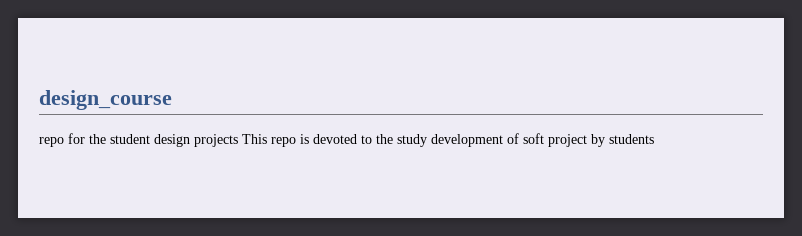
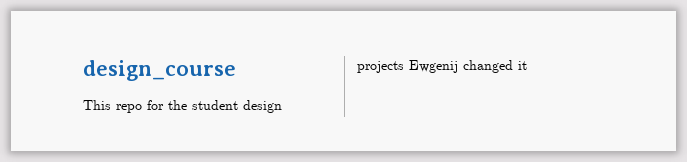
- repo for the student design projects This repo is devoted to the study development of soft project by students
+ This repo for the student design projects Ewgenij changed it

